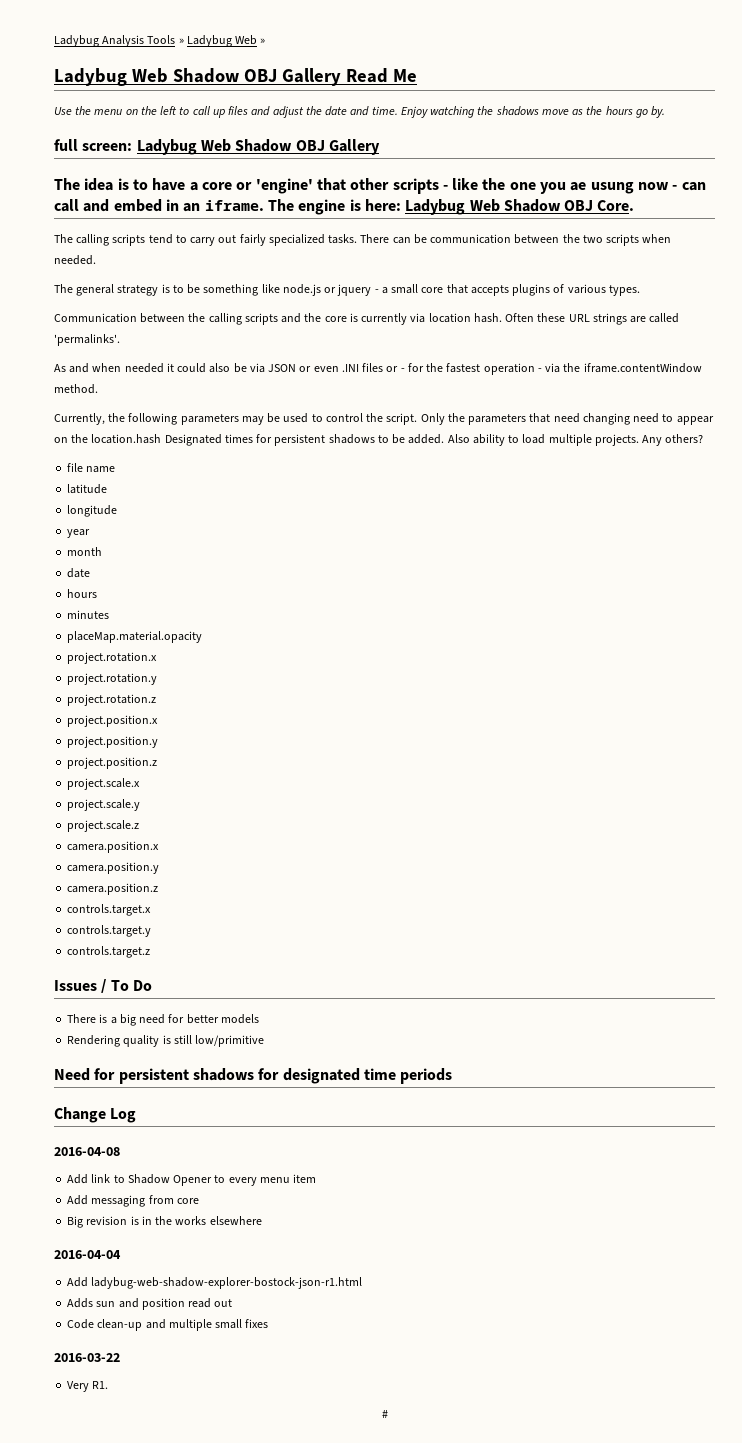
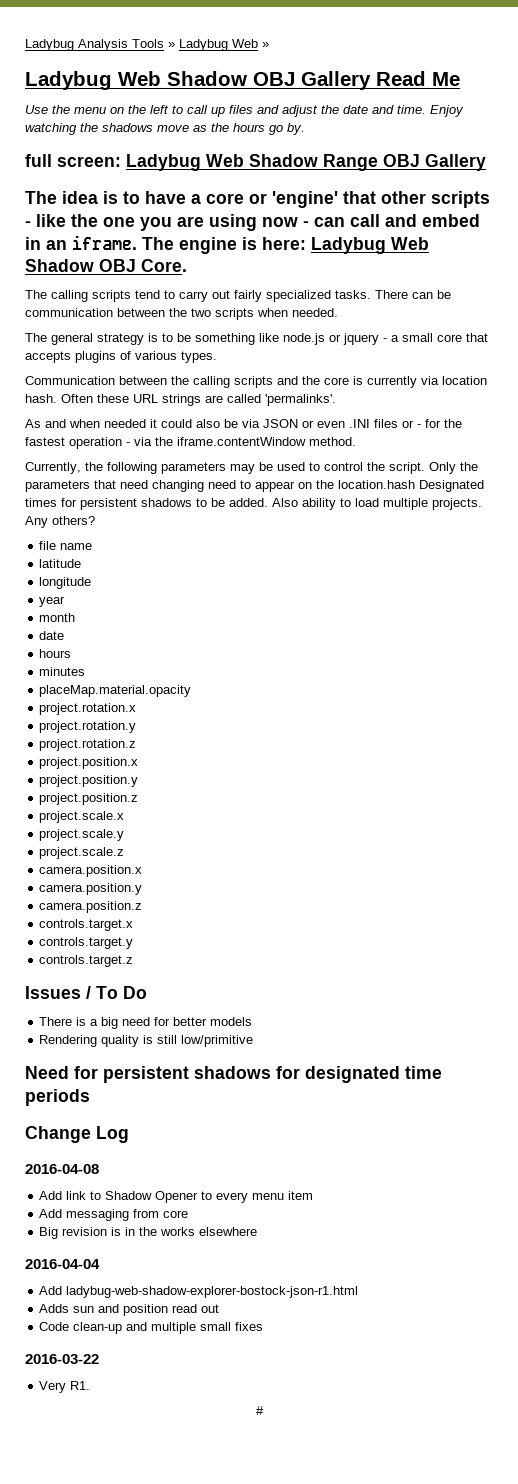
- full screen: Ladybug Web Shadow OBJ Gallery
+ full screen: Ladybug Web Shadow Range OBJ Gallery
- The idea is to have a core or 'engine' that other scripts - like the one you ae usung now - can call and embed in an iframe.
+ The idea is to have a core or 'engine' that other scripts - like the one you are using now - can call and embed in an iframe.

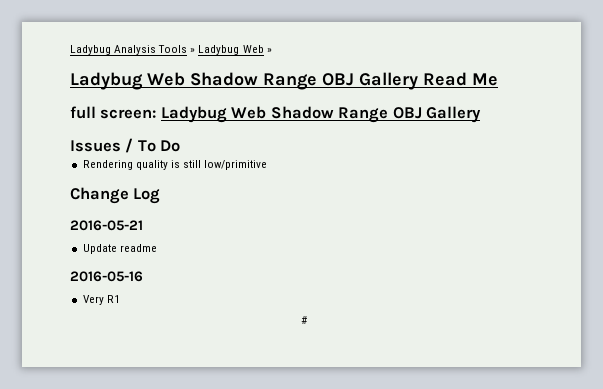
- Ladybug Web Shadow OBJ Gallery Read Me
+ Ladybug Web Shadow Range OBJ Gallery Read Me
- Use the menu on the left to call up files and adjust the date and time. Enjoy watching the shadows move as the hours go by.
- The idea is to have a core or 'engine' that other scripts - like the one you are using now - can call and embed in an iframe. The engine is here: Ladybug Web Shadow OBJ Core.
- The calling scripts tend to carry out fairly specialized tasks. There can be communication between the two scripts when needed.
- The general strategy is to be something like node.js or jquery - a small core that accepts plugins of various types.
- Communication between the calling scripts and the core is currently via location hash. Often these URL strings are called 'permalinks'.
- As and when needed it could also be via JSON or even .INI files or - for the fastest operation - via the iframe.contentWindow method.
- Currently, the following parameters may be used to control the script. Only the parameters that need changing need to appear on the location.hash Designated times for persistent shadows to be added. Also ability to load multiple projects. Any others?
- file name
- latitude
- longitude
- year
- month
- date
- hours
- minutes
- placeMap.material.opacity
- project.rotation.x
- project.rotation.y
- project.rotation.z
- project.position.x
- project.position.y
- project.position.z
- project.scale.x
- project.scale.y
- project.scale.z
- camera.position.x
- camera.position.y
- camera.position.z
- controls.target.x
- controls.target.y
- controls.target.z
  Issues / To Do
- There is a big need for better models
- Need for persistent shadows for designated time periods
  Change Log
- 2016-04-08
- Add link to Shadow Opener to every menu item
- Add messaging from core
- Big revision is in the works elsewhere
- 2016-04-04
- Add ladybug-web-shadow-explorer-bostock-json-r1.html
- Adds sun and position read out
- Code clean-up and multiple small fixes
- 2016-03-22
+ 2016-05-21
+ Update readme
+ 2016-05-16
- Very R1.
+ Very R1

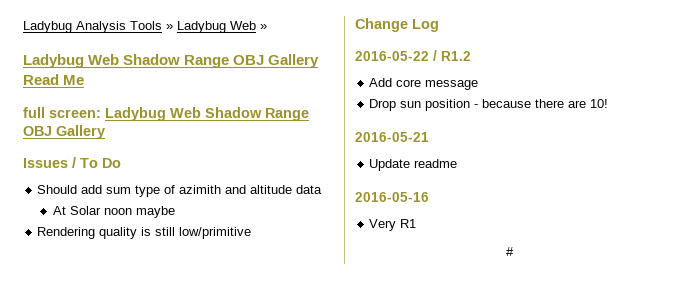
+ Should add sum type of azimith and altitude data
+ At Solar noon maybe
+ 2016-05-22 / R1.2
+ Add core message
+ Drop sun position - because there are 10!

